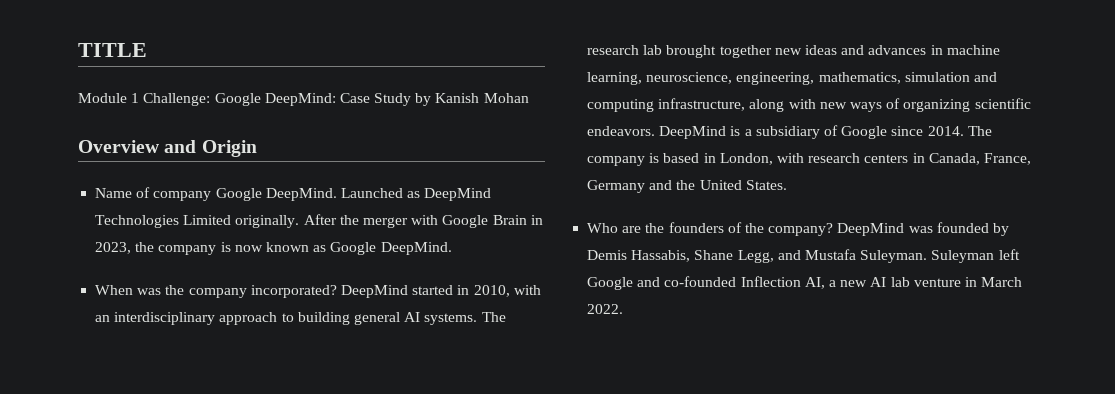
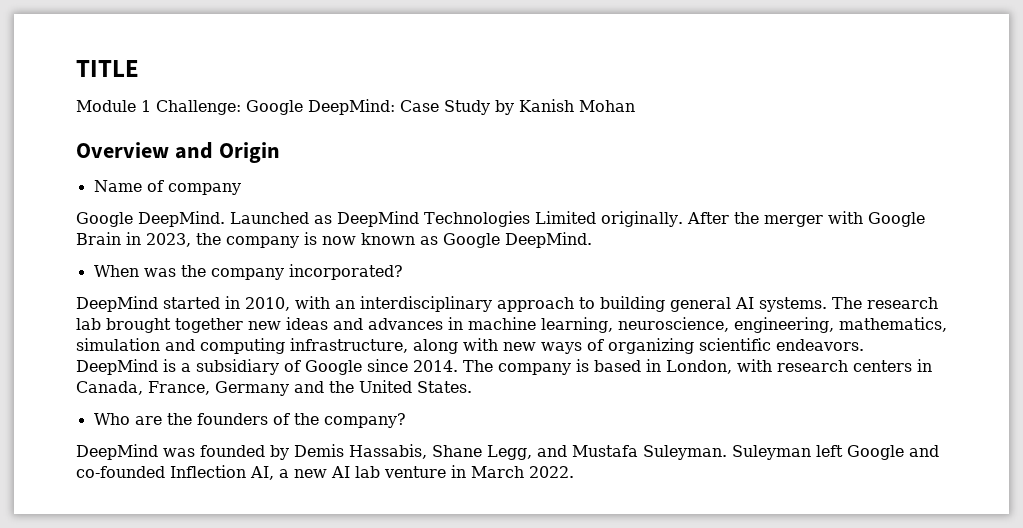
- Name of company Google DeepMind.
+ Name of company
+ Google DeepMind.
- When was the company incorporated? DeepMind started in 2010, with an interdisciplinary approach to building general AI systems.
+ When was the company incorporated?
+ DeepMind started in 2010, with an interdisciplinary approach to building general AI systems.
- Who are the founders of the company? DeepMind was founded by Demis Hassabis, Shane Legg, and Mustafa Suleyman.
+ Who are the founders of the company?
+ DeepMind was founded by Demis Hassabis, Shane Legg, and Mustafa Suleyman.

